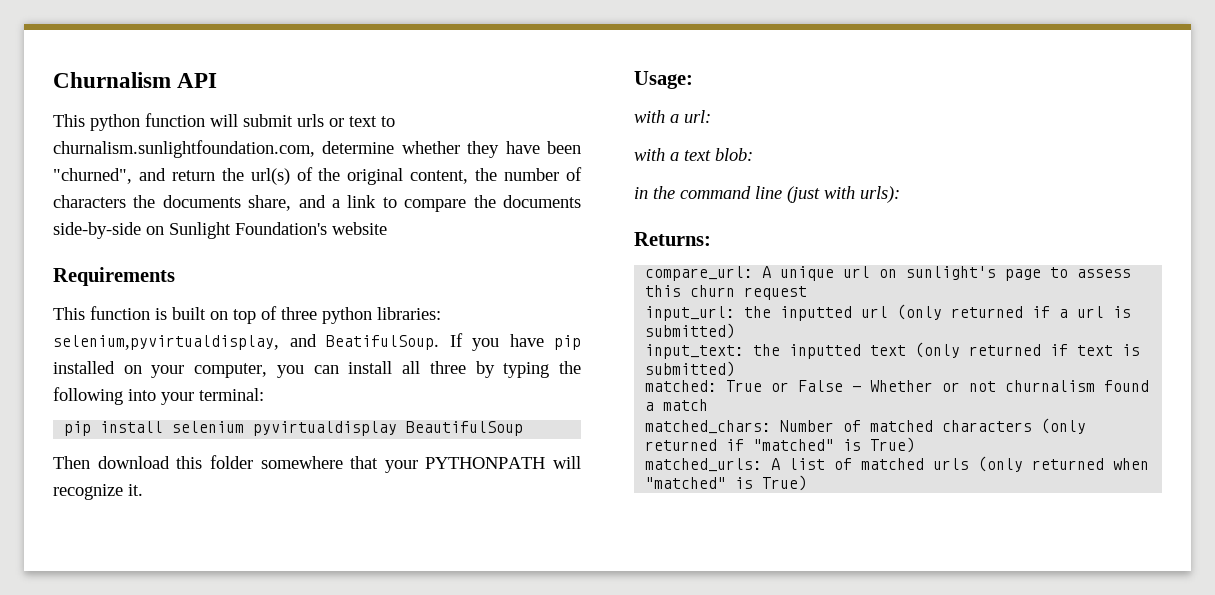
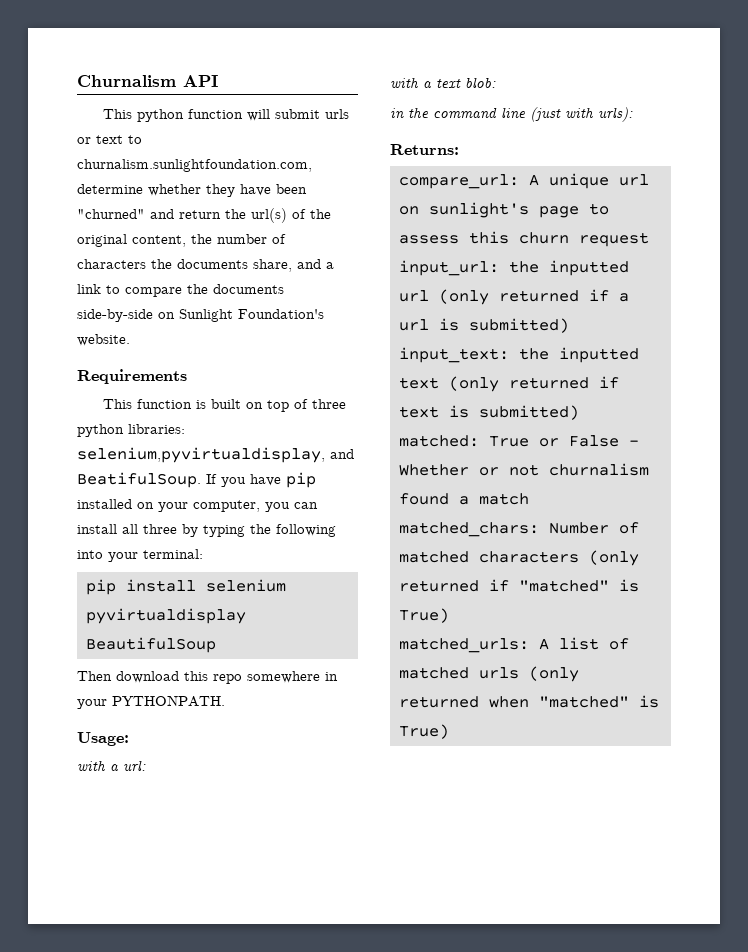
- This python function will submit urls or text to churnalism.sunlightfoundation.com, determine whether they have been "churned", and return the url(s) of the original content, the number of characters the documents share, and a link to compare the documents side-by-side on Sunlight Foundation's website
+ This python function will submit urls or text to churnalism.sunlightfoundation.com, determine whether they have been "churned" and return the url(s) of the original content, the number of characters the documents share, and a link to compare the documents side-by-side on Sunlight Foundation's website.
- Then download this folder somewhere that your PYTHONPATH will recognize it.
+ Then download this repo somewhere in your PYTHONPATH.

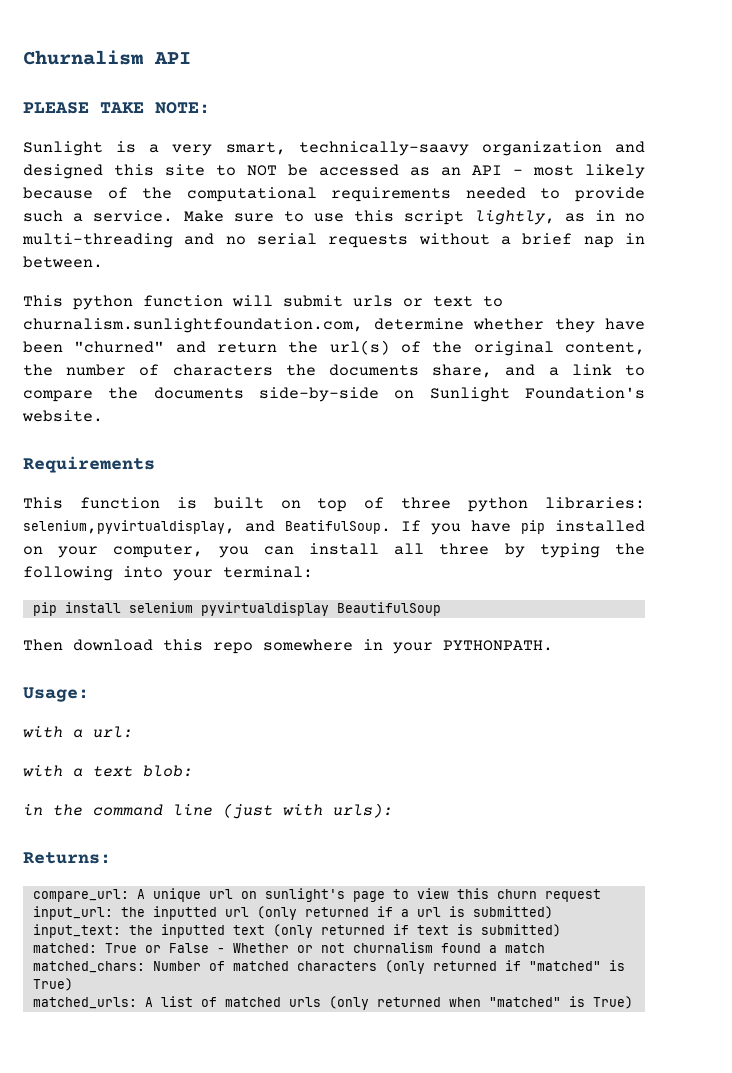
+ PLEASE TAKE NOTE:
+ Sunlight is a very smart, technically-saavy organization and designed this site to NOT be accessed as an API - most likely because of the computational requirements needed to provide such a service. Make sure to use this script lightly, as in no multi-threading and no serial requests without a brief nap in between.
- compare_url: A unique url on sunlight's page to assess this churn request
+ compare_url: A unique url on sunlight's page to view this churn request

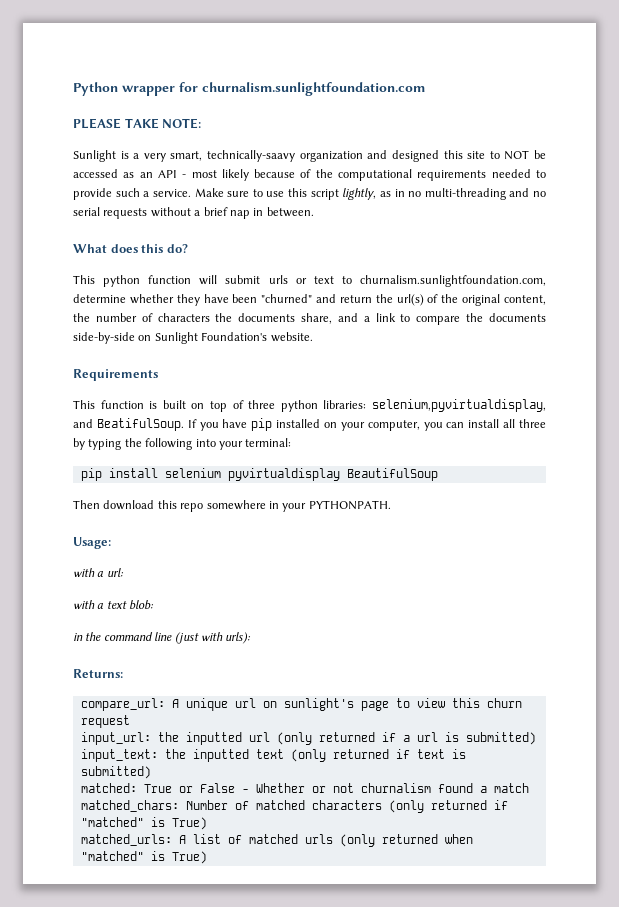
- Churnalism API
+ Python wrapper for churnalism.sunlightfoundation.com
+ What does this do?

